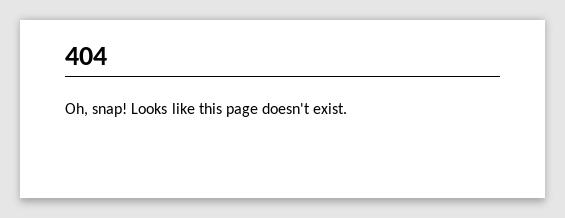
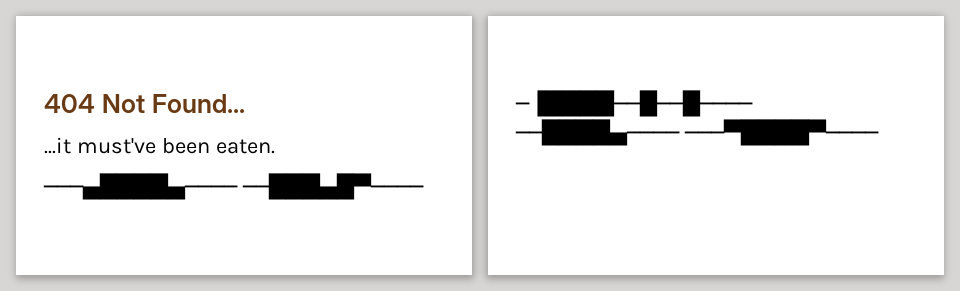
- 404
- Oh, snap! Looks like this page doesn't exist.
+ 404 Not Found...
+ ...it must've been eaten.
+ ───▄████▄──── ──███▄█▀──── ─▐████──█──█──── ──████▄──── ───▀████▀────

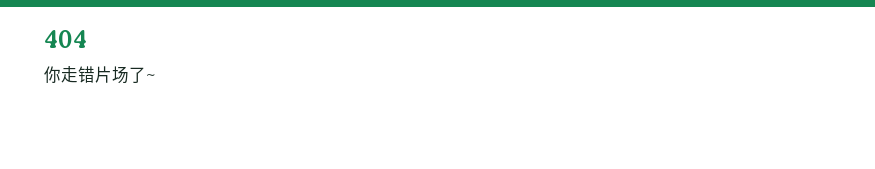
- 404 Not Found...
- ...it must've been eaten.
- ───▄████▄──── ──███▄█▀──── ─▐████──█──█──── ──████▄──── ───▀████▀────
+ 404
+ 你走错片场了~

